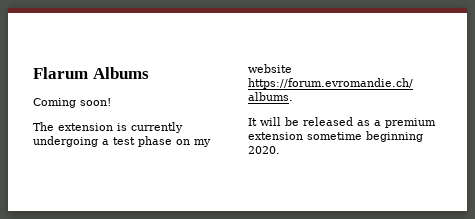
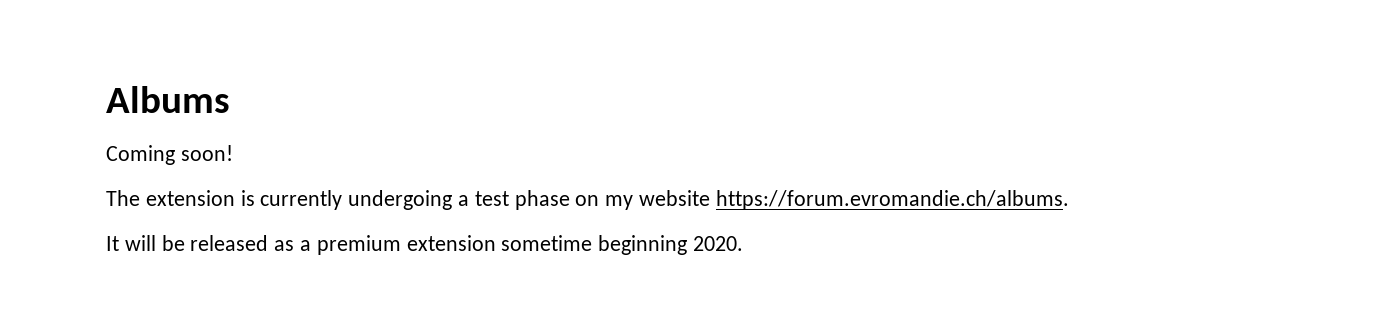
- Flarum Albums
+ Albums

